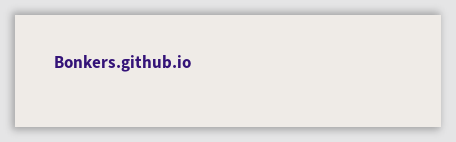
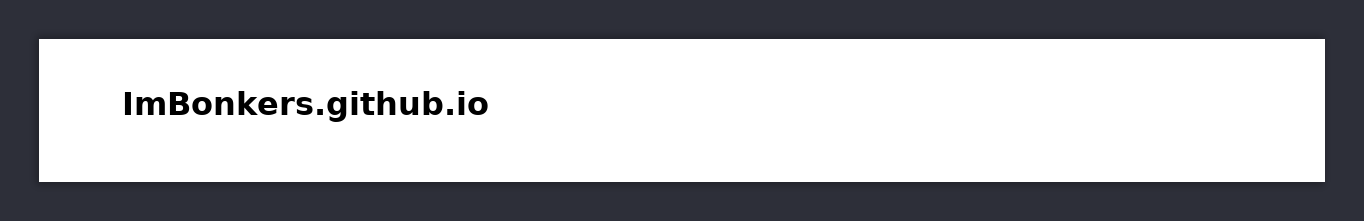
- Bonkers.github.io
+ ImBonkers.github.io

